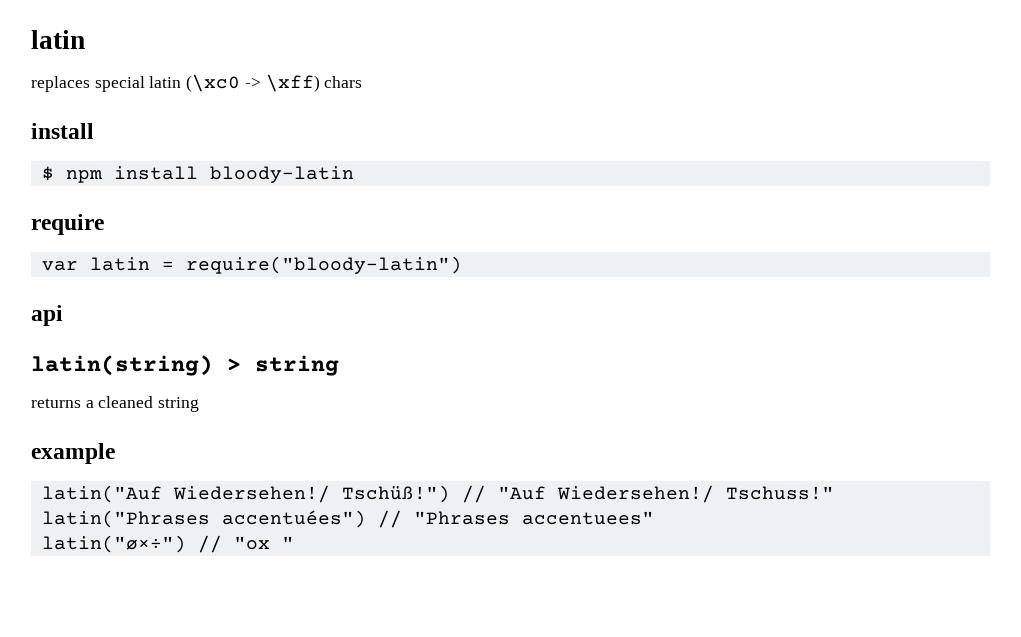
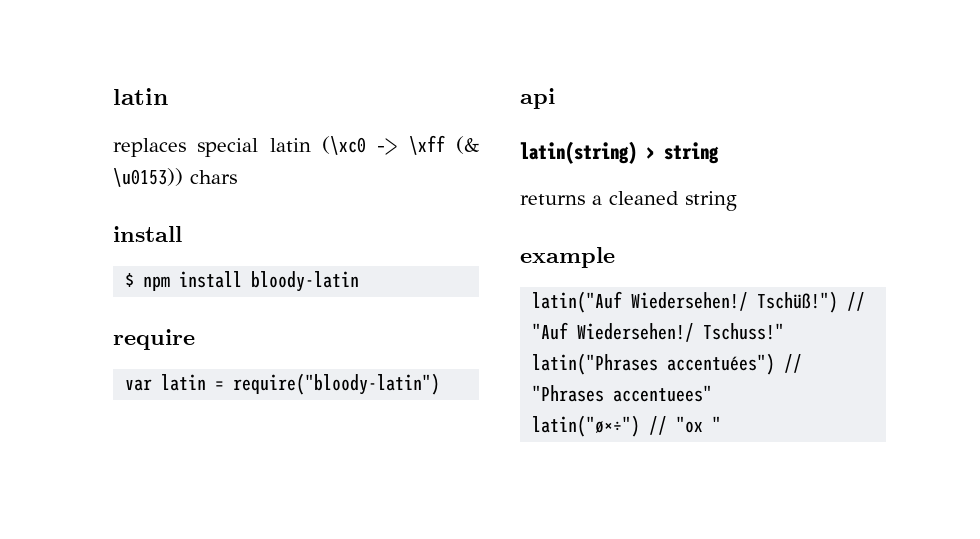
- replaces special latin (\xc0 -> \xff) chars
+ replaces special latin (\xc0 -> \xff (& \u0153)) chars

